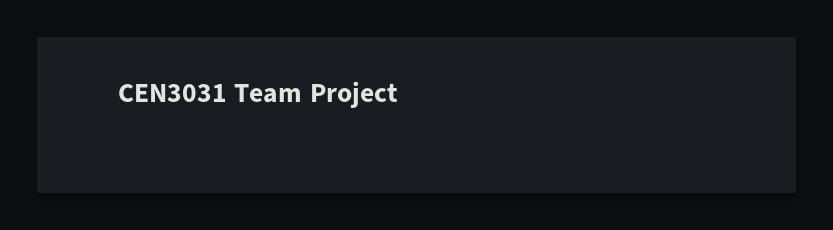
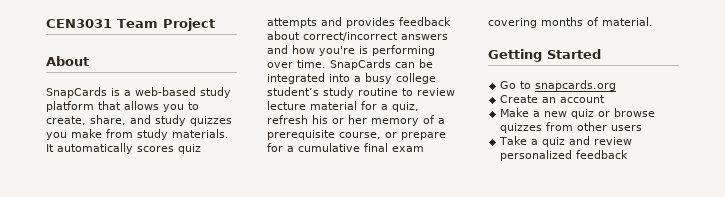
+ About
+ SnapCards is a web-based study platform that allows you to create, share, and study quizzes you make from study materials. It automatically scores quiz attempts and provides feedback about correct/incorrect answers and how you're is performing over time. SnapCards can be integrated into a busy college student’s study routine to review lecture material for a quiz, refresh his or her memory of a prerequisite course, or prepare for a cumulative final exam covering months of material.
+ Getting Started
+ Go to snapcards.org
+ Create an account
+ Make a new quiz or browse quizzes from other users
+ Take a quiz and review personalized feedback

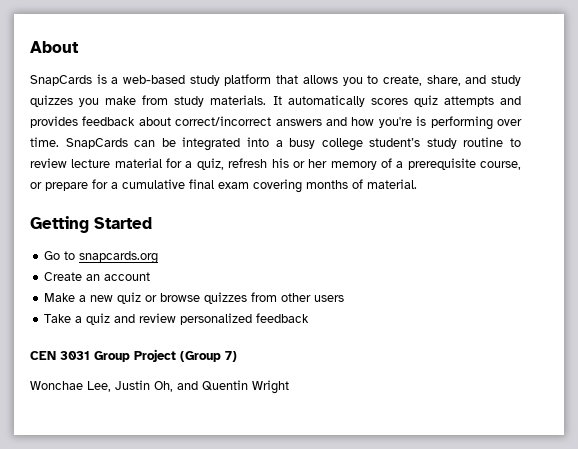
- CEN3031 Team Project
+ CEN 3031 Group Project (Group 7)
+ Wonchae Lee, Justin Oh, and Quentin Wright

